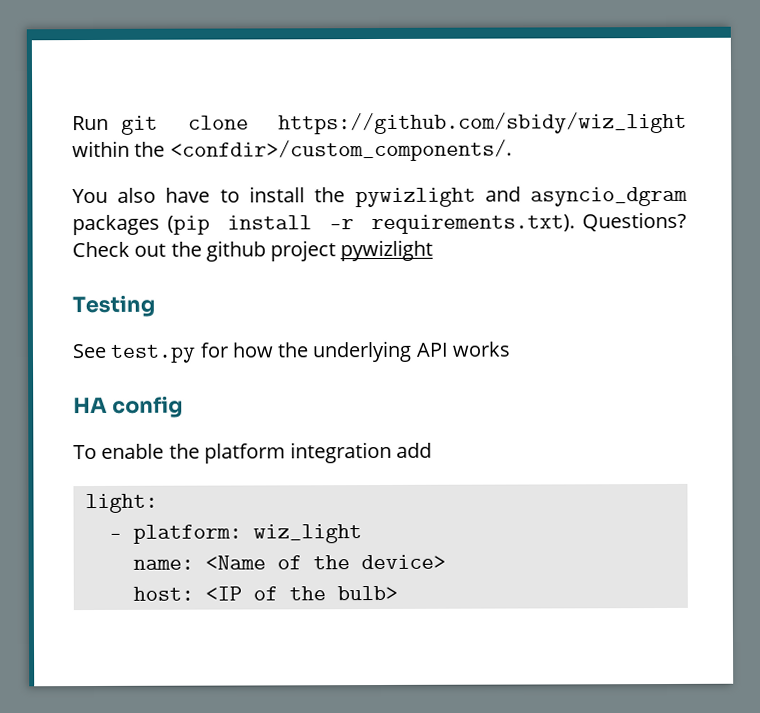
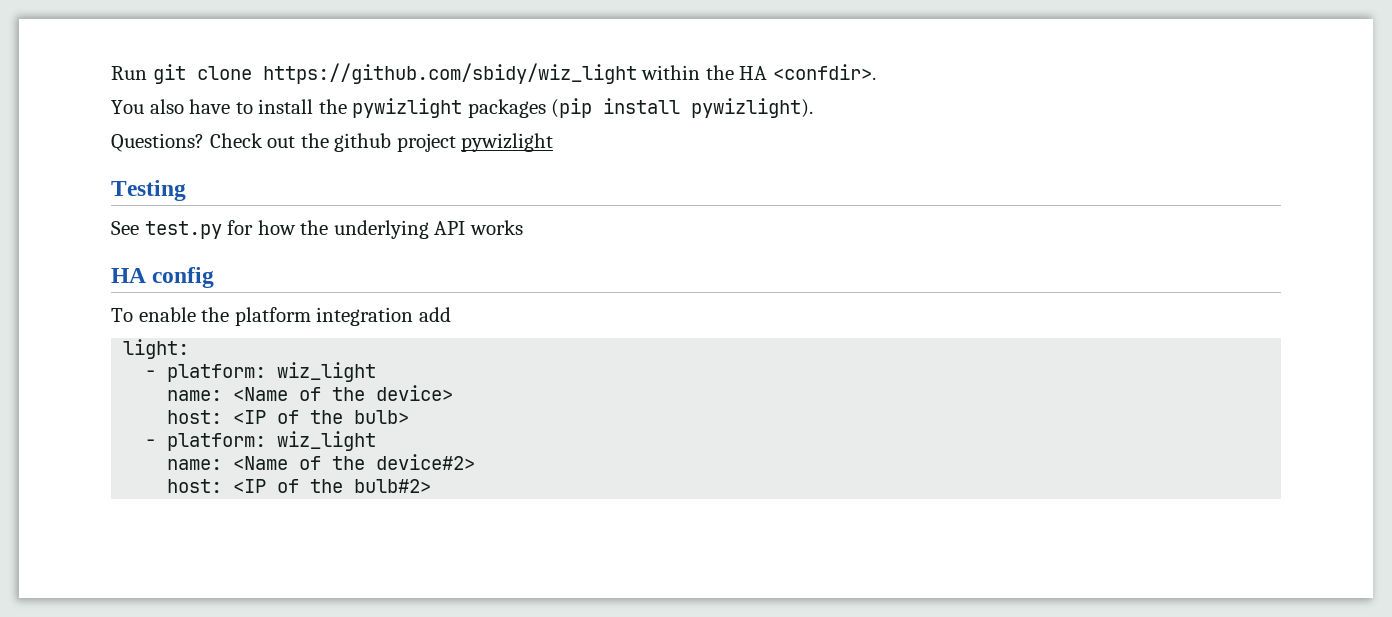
- Run git clone https://github.com/sbidy/wiz_light within the <confdir>/custom_components/.
+ Run git clone https://github.com/sbidy/wiz_light within the HA <confdir>.
- You also have to install the pywizlight and asyncio_dgram packages (pip install -r requirements.txt). Questions?
+ You also have to install the pywizlight packages (pip install pywizlight).
+ Questions?
  host: <IP of the bulb>
+ - platform: wiz_light
+ name: <Name of the device#2>
+ host: <IP of the bulb#2>

